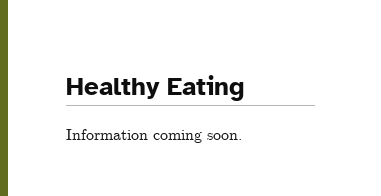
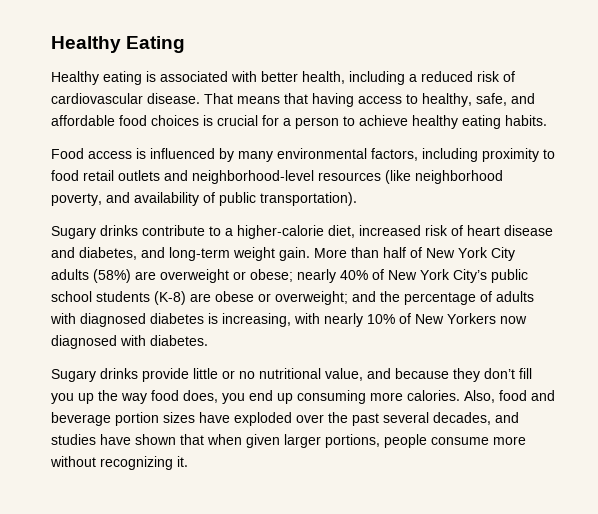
- Information coming soon.
+ Healthy eating is associated with better health, including a reduced risk of cardiovascular disease. That means that having access to healthy, safe, and affordable food choices is crucial for a person to achieve healthy eating habits.
+ Food access is influenced by many environmental factors, including proximity to food retail outlets and neighborhood-level resources (like neighborhood poverty, and availability of public transportation).
+ Sugary drinks contribute to a higher-calorie diet, increased risk of heart disease and diabetes, and long-term weight gain. More than half of New York City adults (58%) are overweight or obese; nearly 40% of New York City’s public school students (K-8) are obese or overweight; and the percentage of adults with diagnosed diabetes is increasing, with nearly 10% of New Yorkers now diagnosed with diabetes.
+ Sugary drinks provide little or no nutritional value, and because they don’t fill you up the way food does, you end up consuming more calories. Also, food and beverage portion sizes have exploded over the past several decades, and studies have shown that when given larger portions, people consume more without recognizing it.

